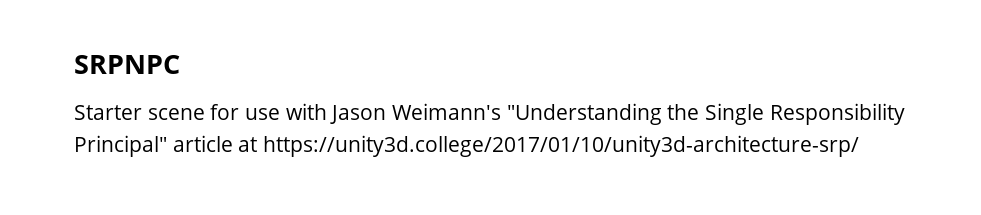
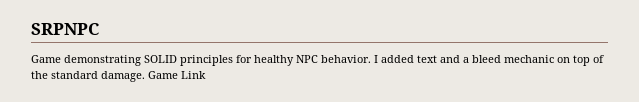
- Starter scene for use with Jason Weimann's "Understanding the Single Responsibility Principal" article at https://unity3d.college/2017/01/10/unity3d-architecture-srp/
+ Game demonstrating SOLID principles for healthy NPC behavior. I added text and a bleed mechanic on top of the standard damage. Game Link

